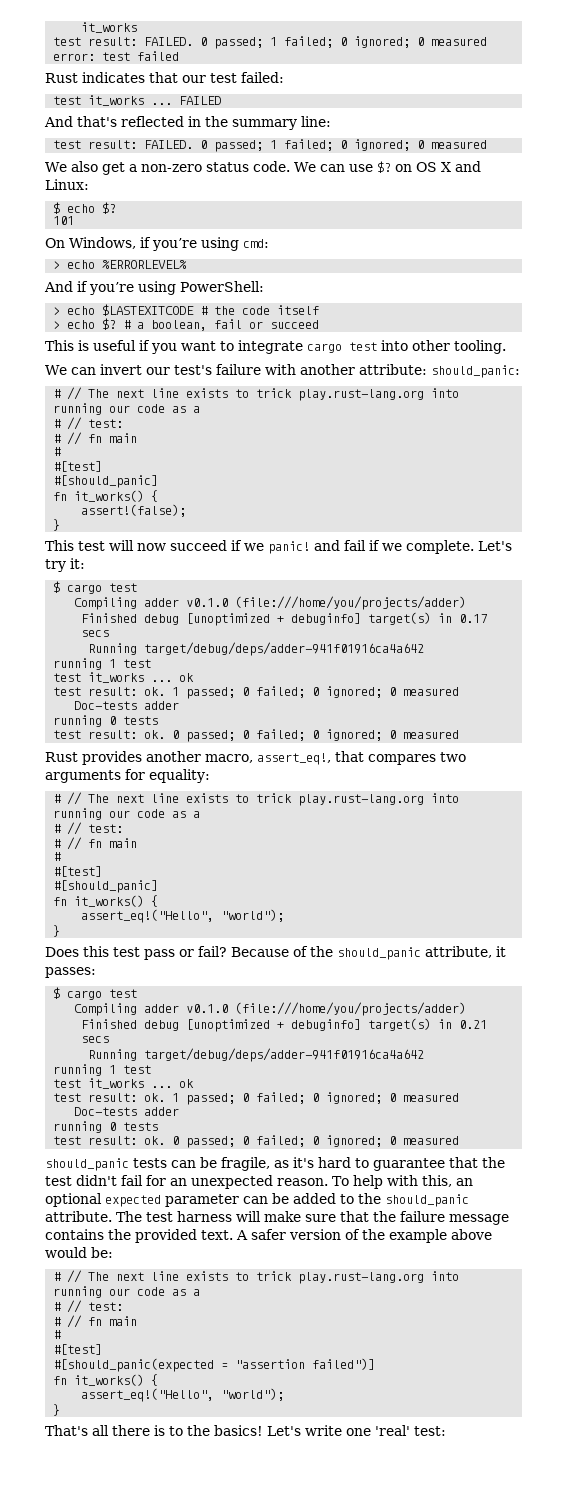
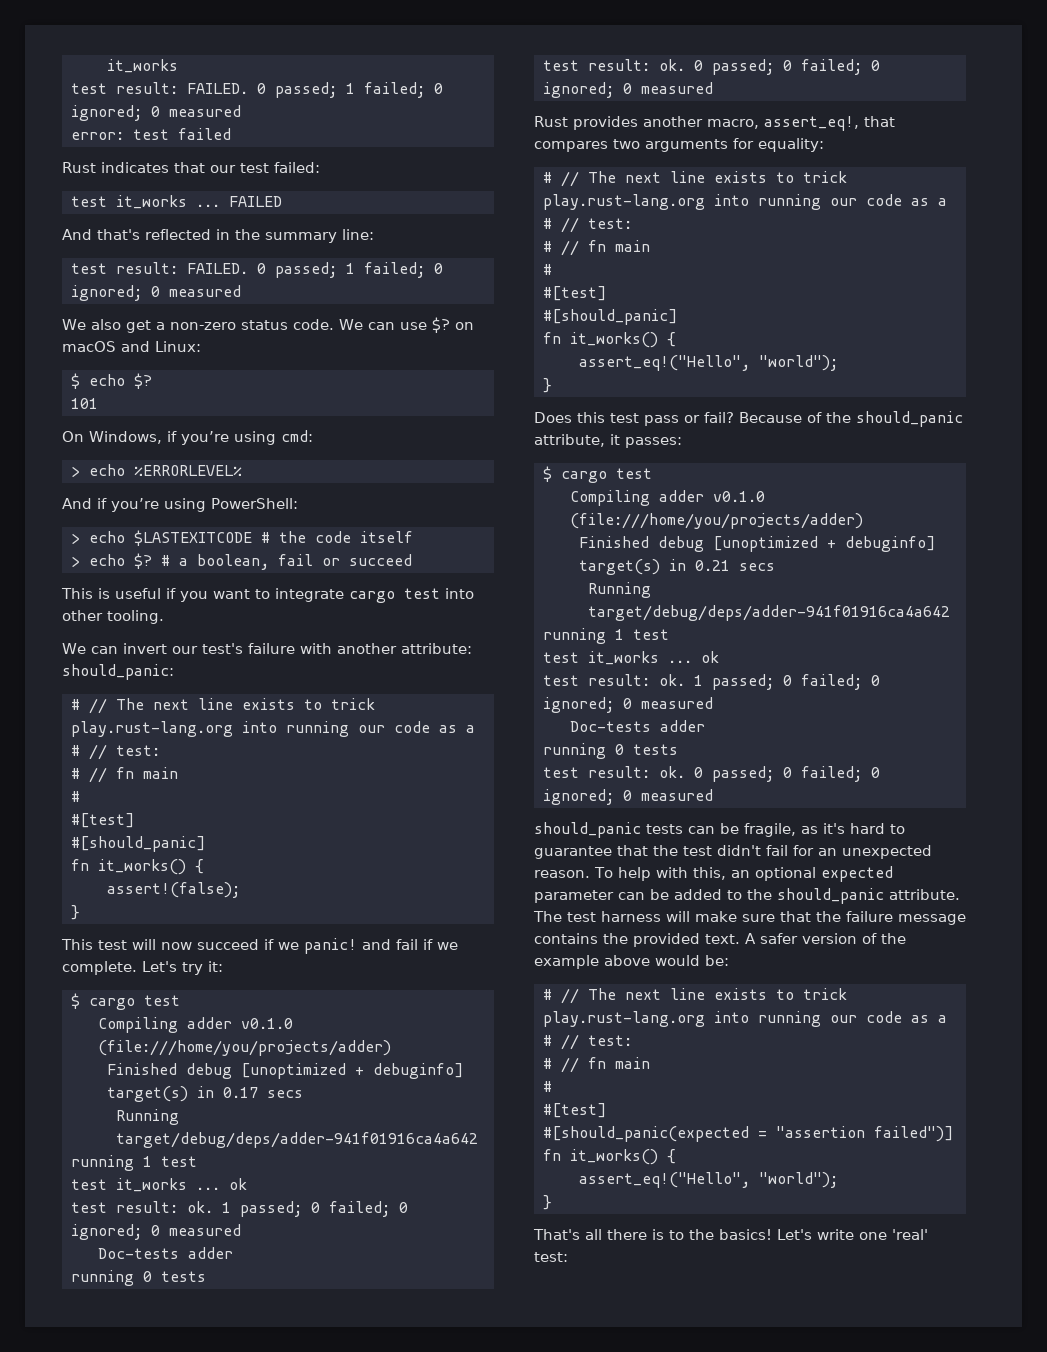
- We can use $? on OS X and Linux:
+ We can use $? on macOS and Linux:

